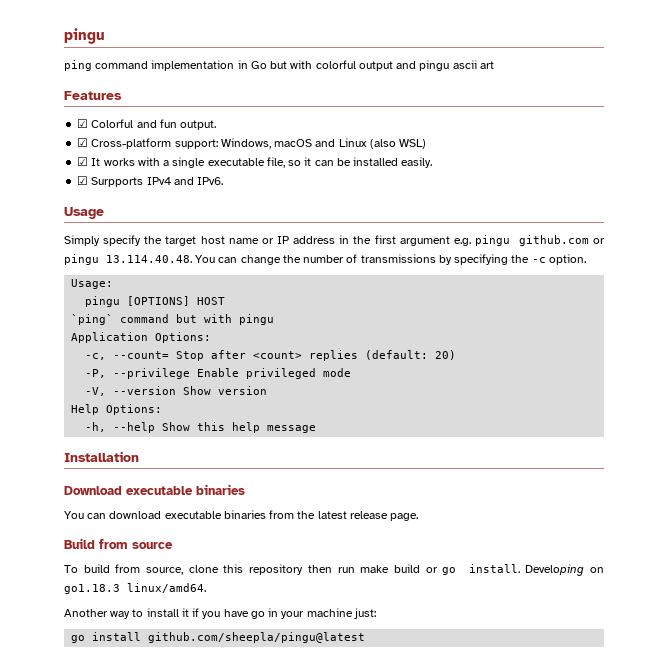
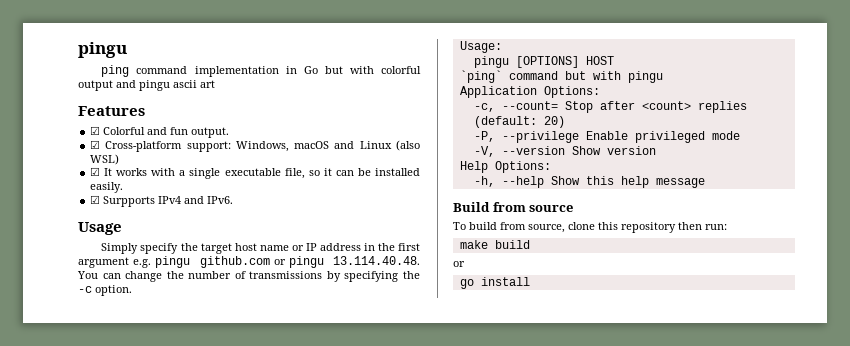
- Installation
- Download executable binaries
- You can download executable binaries from the latest release page.
- To build from source, clone this repository then run make build or go install. Developing on go1.18.3 linux/amd64.
- Another way to install it if you have go in your machine just:
+ To build from source, clone this repository then run:
+ make build
+ or
- go install github.com/sheepla/pingu@latest
+ go install

